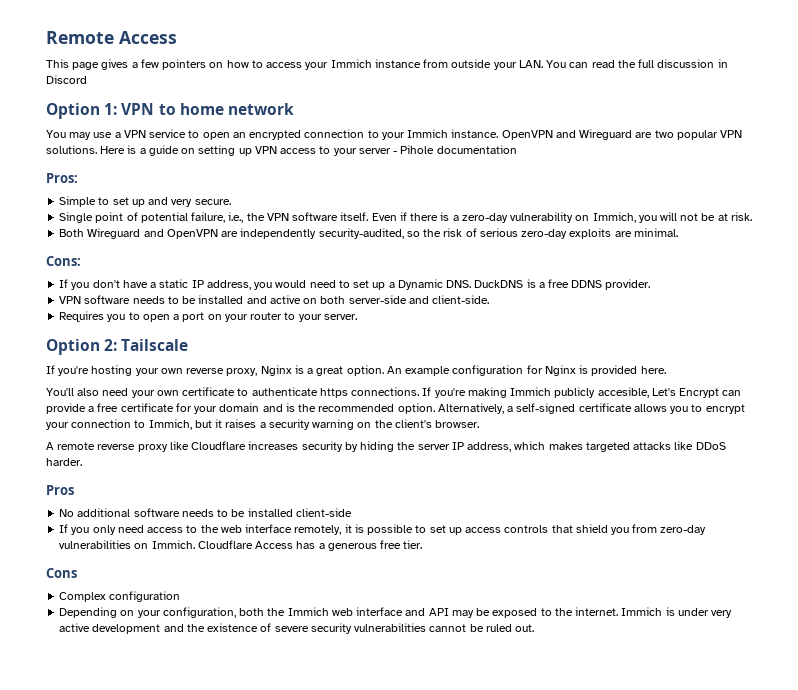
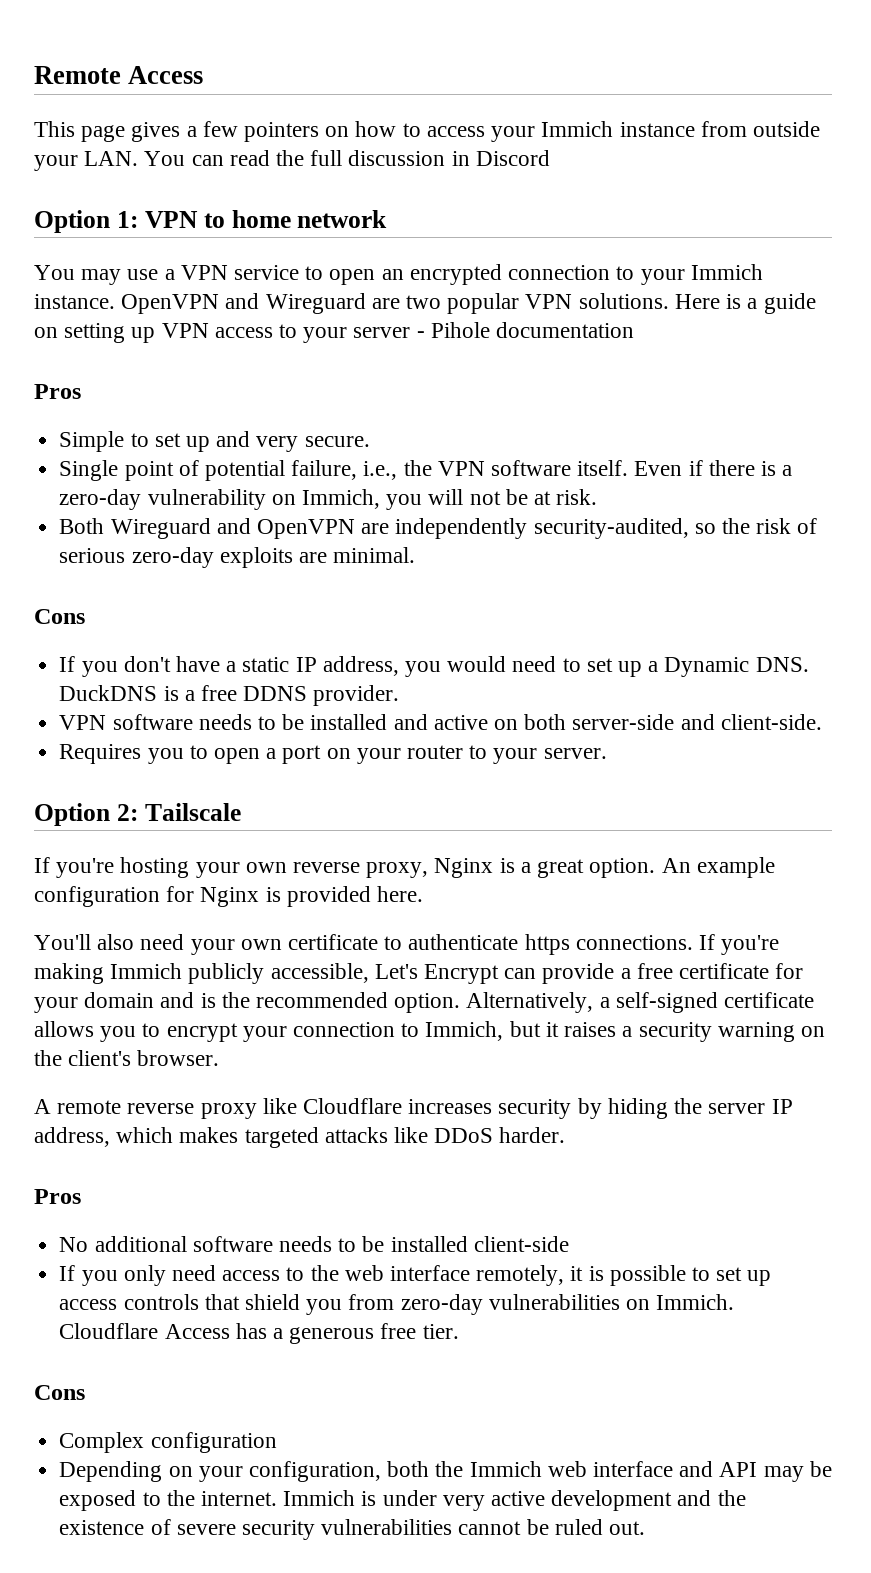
  Here is a guide on setting up VPN access to your server - Pihole documentation
- Pros:
+ Pros
  Both Wireguard and OpenVPN are independently security-audited, so the risk of serious zero-day exploits are minimal.
- Cons:
+ Cons
- If you're making Immich publicly accesible, Let's Encrypt can provide a free certificate for your domain and is the recommended option.
+ If you're making Immich publicly accessible, Let's Encrypt can provide a free certificate for your domain and is the recommended option.

